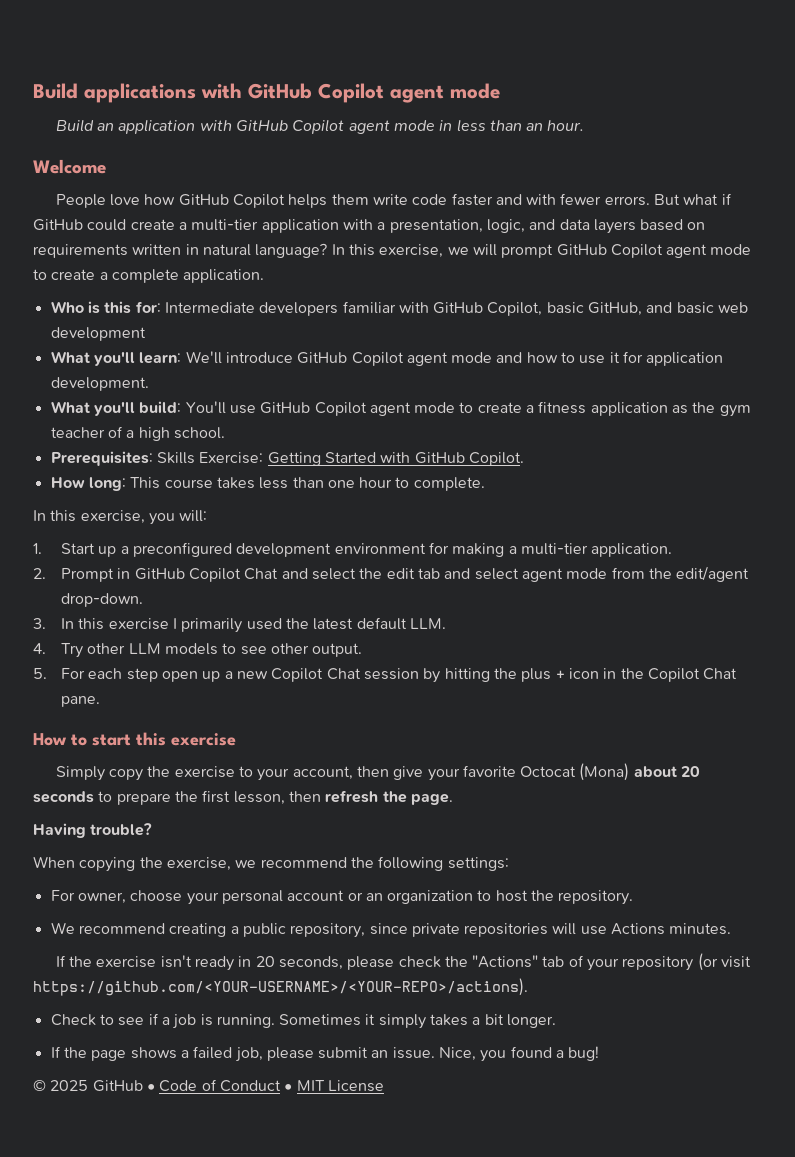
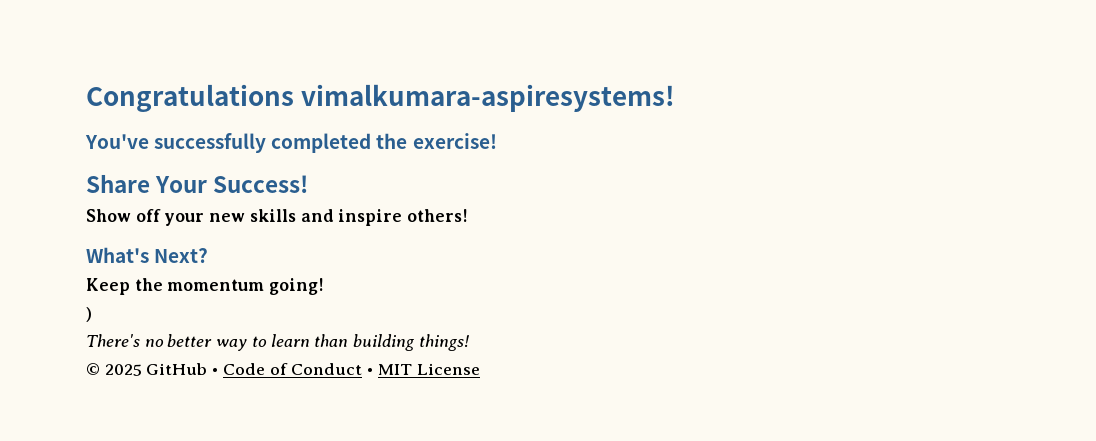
- Build applications with GitHub Copilot agent mode
- Build an application with GitHub Copilot agent mode in less than an hour.
- Welcome
- People love how GitHub Copilot helps them write code faster and with fewer errors. But what if GitHub could create a multi-tier application with a presentation, logic, and data layers based on requirements written in natural language? In this exercise, we will prompt GitHub Copilot agent mode to create a complete application.
- Who is this for: Intermediate developers familiar with GitHub Copilot, basic GitHub, and basic web development
- What you'll learn: We'll introduce GitHub Copilot agent mode and how to use it for application development.
- What you'll build: You'll use GitHub Copilot agent mode to create a fitness application as the gym teacher of a high school.
- Prerequisites: Skills Exercise: Getting Started with GitHub Copilot.
- How long: This course takes less than one hour to complete.
- In this exercise, you will:
- 1. Start up a preconfigured development environment for making a multi-tier application.
- 2. Prompt in GitHub Copilot Chat and select the edit tab and select agent mode from the edit/agent drop-down.
- 3. In this exercise I primarily used the latest default LLM.
- 4. Try other LLM models to see other output.
- 5. For each step open up a new Copilot Chat session by hitting the plus + icon in the Copilot Chat pane.
- How to start this exercise
- Simply copy the exercise to your account, then give your favorite Octocat (Mona) about 20 seconds to prepare the first lesson, then refresh the page.
- Having trouble?
- When copying the exercise, we recommend the following settings:
- For owner, choose your personal account or an organization to host the repository.
- We recommend creating a public repository, since private repositories will use Actions minutes.
- If the exercise isn't ready in 20 seconds, please check the "Actions" tab of your repository (or visit https://github.com/<YOUR-USERNAME>/<YOUR-REPO>/actions).
- Check to see if a job is running. Sometimes it simply takes a bit longer.
- If the page shows a failed job, please submit an issue. Nice, you found a bug!
+ Congratulations vimalkumara-aspiresystems!
+ You've successfully completed the exercise!
+ Share Your Success!
+ Show off your new skills and inspire others!
+ What's Next?
+ Keep the momentum going!
+ )
+ There's no better way to learn than building things!

